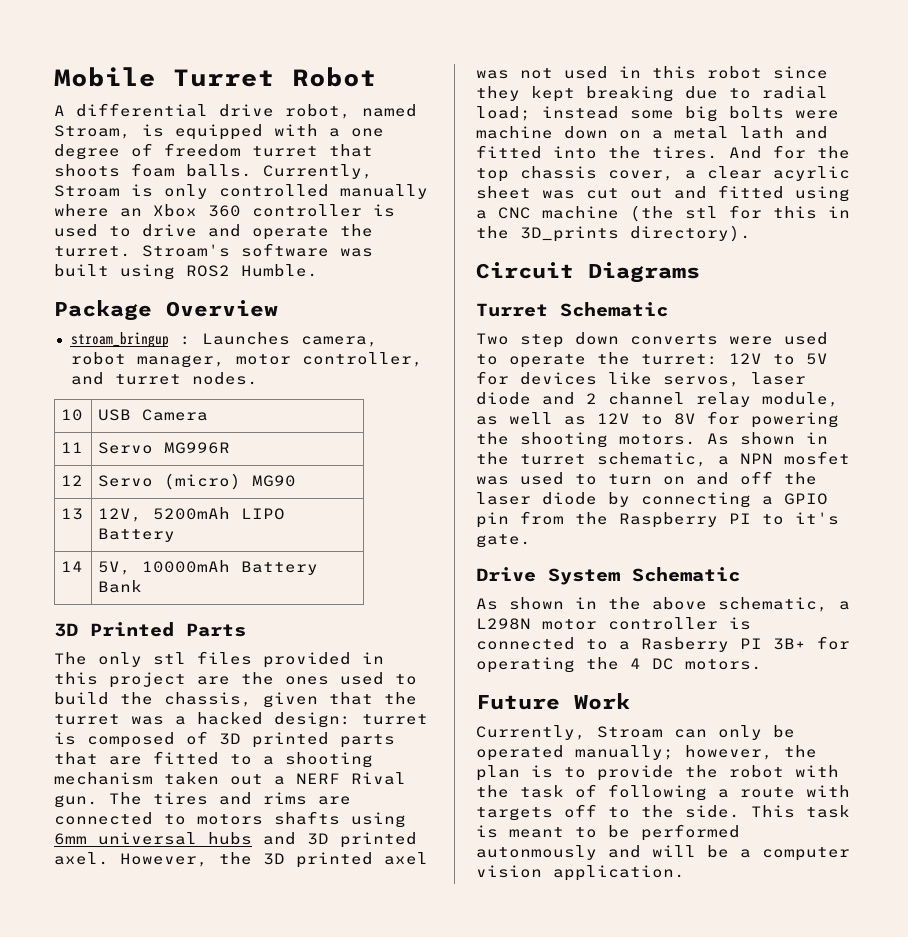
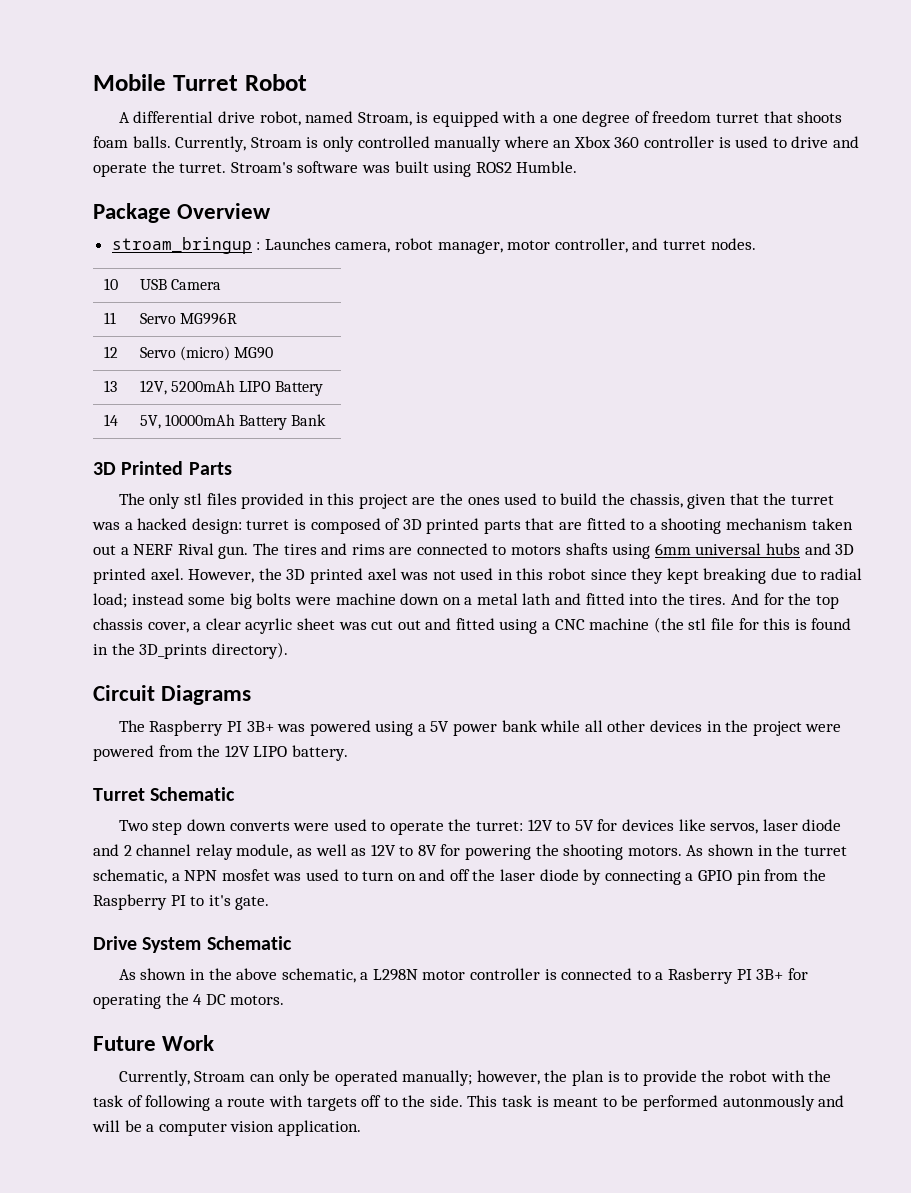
- And for the top chassis cover, a clear acyrlic sheet was cut out and fitted using a CNC machine (the stl for this in the 3D_prints directory).
+ And for the top chassis cover, a clear acyrlic sheet was cut out and fitted using a CNC machine (the stl file for this is found in the 3D_prints directory).
+ The Raspberry PI 3B+ was powered using a 5V power bank while all other devices in the project were powered from the 12V LIPO battery.

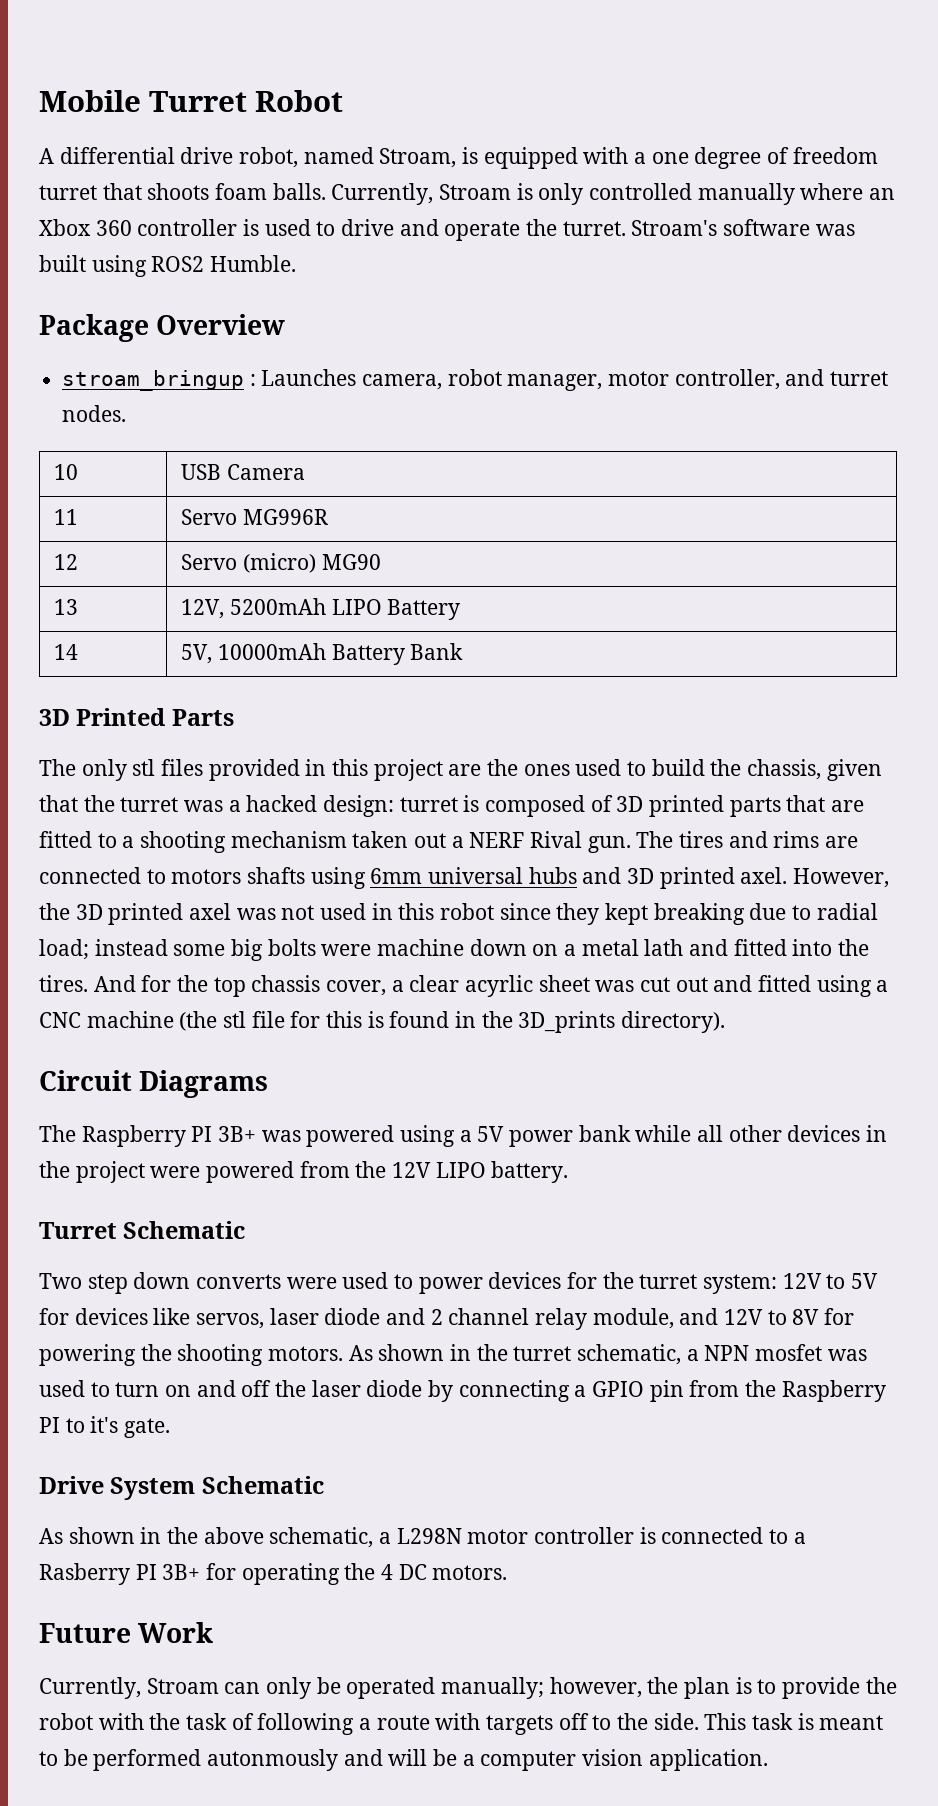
- Two step down converts were used to operate the turret: 12V to 5V for devices like servos, laser diode and 2 channel relay module, as well as 12V to 8V for powering the shooting motors.
+ Two step down converts were used to power devices for the turret system: 12V to 5V for devices like servos, laser diode and 2 channel relay module, and 12V to 8V for powering the shooting motors.

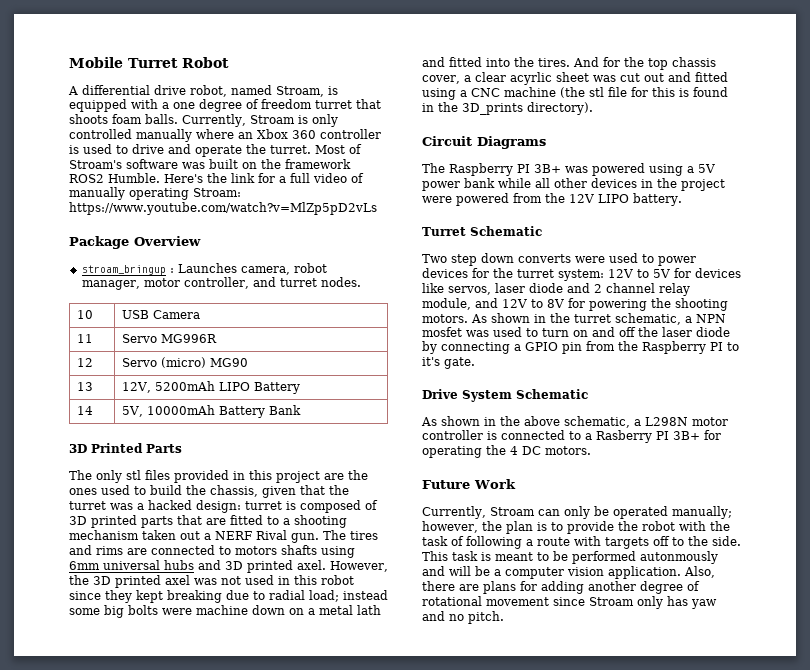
- Stroam's software was built using ROS2 Humble.
+ Most of Stroam's software was built on the framework ROS2 Humble. Here's the link for a full video of manually operating Stroam: https://www.youtube.com/watch?v=MlZp5pD2vLs
+ Also, there are plans for adding another degree of rotational movement since Stroam only has yaw and no pitch.

